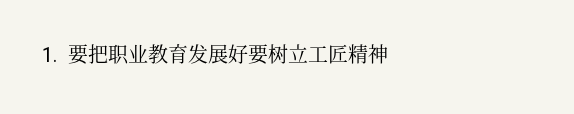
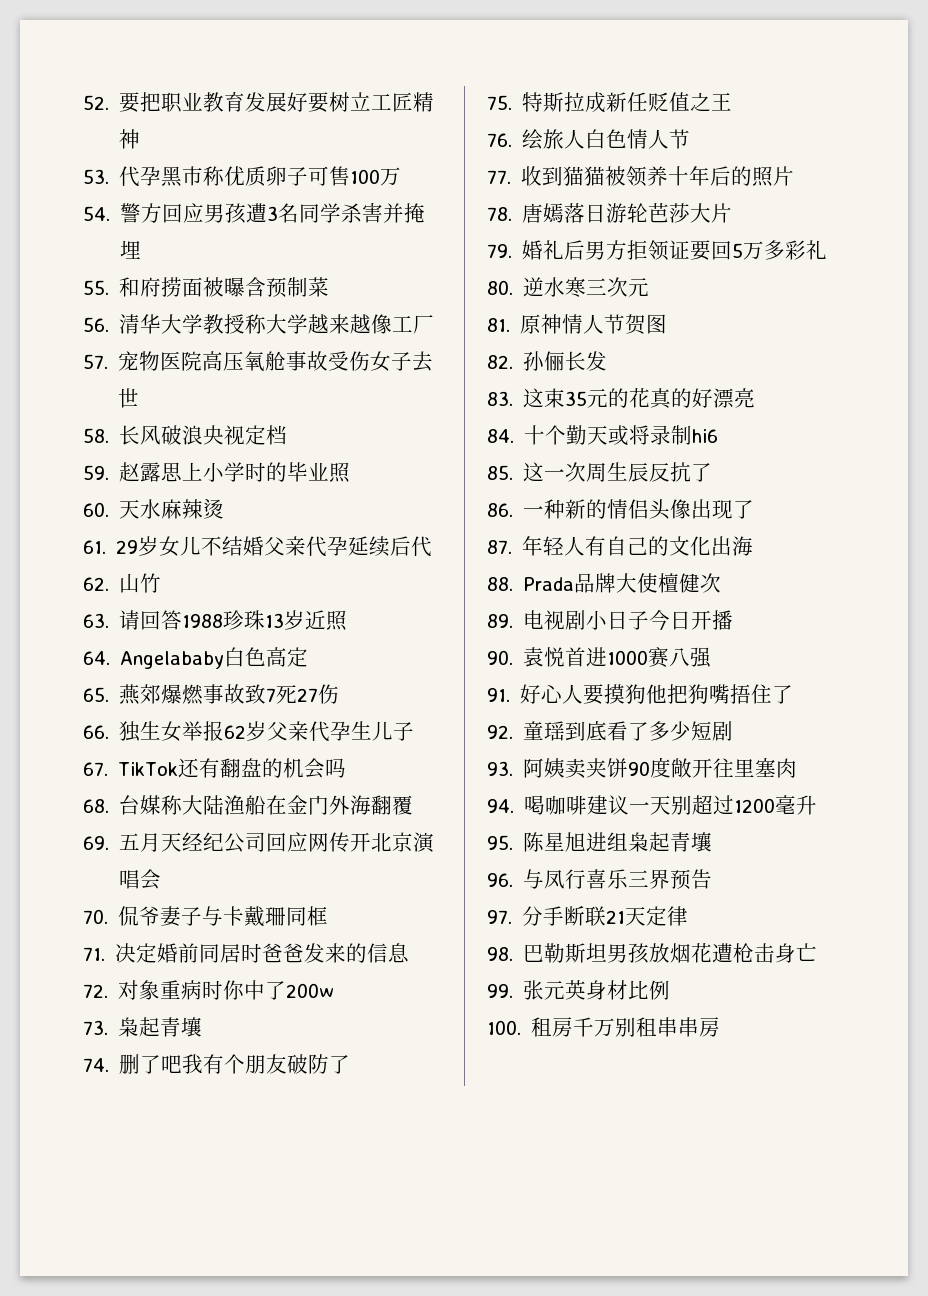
- 1.要把职业教育发展好要树立工匠精神
+ 52.要把职业教育发展好要树立工匠精神
+ 53.代孕黑市称优质卵子可售100万
+ 54.警方回应男孩遭3名同学杀害并掩埋
+ 55.和府捞面被曝含预制菜
+ 56.清华大学教授称大学越来越像工厂
+ 57.宠物医院高压氧舱事故受伤女子去世
+ 58.长风破浪央视定档
+ 59.赵露思上小学时的毕业照
+ 60.天水麻辣烫
+ 61. 29岁女儿不结婚父亲代孕延续后代
+ 62.山竹
+ 63.请回答1988珍珠13岁近照
+ 64. Angelababy白色高定
+ 65.燕郊爆燃事故致7死27伤
+ 66.独生女举报62岁父亲代孕生儿子
+ 67. TikTok还有翻盘的机会吗
+ 68.台媒称大陆渔船在金门外海翻覆
+ 69.五月天经纪公司回应网传开北京演唱会
+ 70.侃爷妻子与卡戴珊同框
+ 71.决定婚前同居时爸爸发来的信息
+ 72.对象重病时你中了200w
+ 73.枭起青壤
+ 74.删了吧我有个朋友破防了
+ 75.特斯拉成新任贬值之王
+ 76.绘旅人白色情人节
+ 77.收到猫猫被领养十年后的照片
+ 78.唐嫣落日游轮芭莎大片
+ 79.婚礼后男方拒领证要回5万多彩礼
+ 80.逆水寒三次元
+ 81.原神情人节贺图
+ 82.孙俪长发
+ 83.这束35元的花真的好漂亮
+ 84.十个勤天或将录制hi6
+ 85.这一次周生辰反抗了
+ 86.一种新的情侣头像出现了
+ 87.年轻人有自己的文化出海
+ 88. Prada品牌大使檀健次
+ 89.电视剧小日子今日开播
+ 90.袁悦首进1000赛八强
+ 91.好心人要摸狗他把狗嘴捂住了
+ 92.童瑶到底看了多少短剧
+ 93.阿姨卖夹饼90度敞开往里塞肉
+ 94.喝咖啡建议一天别超过1200毫升
+ 95.陈星旭进组枭起青壤
+ 96.与凤行喜乐三界预告
+ 97.分手断联21天定律
+ 98.巴勒斯坦男孩放烟花遭枪击身亡
+ 99.张元英身材比例
+ 100.租房千万别租串串房

